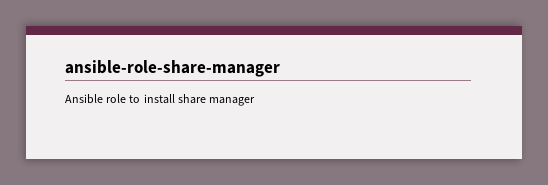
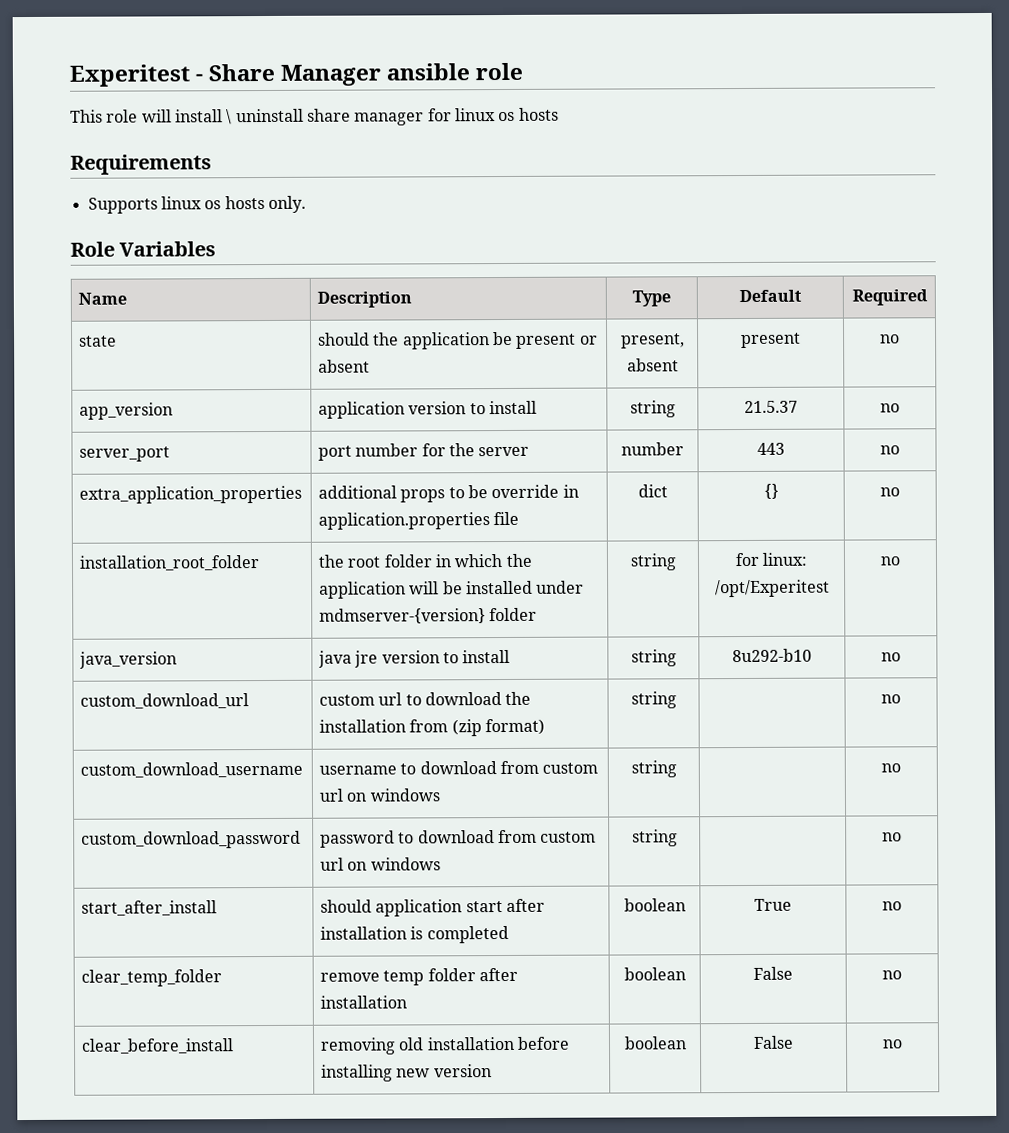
- ansible-role-share-manager
- Ansible role to install share manager
+ Experitest - Share Manager ansible role
+ This role will install \ uninstall share manager for linux os hosts
+ Requirements
+ Supports linux os hosts only.
+ Role Variables
+ Name | Description | Type | Default | Required
+ state | should the application be present or absent | present, absent | present | no
+ app_version | application version to install | string | 21.5.37 | no
+ server_port | port number for the server | number | 443 | no
+ extra_application_properties | additional props to be override in application.properties file | dict | {} | no
+ installation_root_folder | the root folder in which the application will be installed under mdmserver-{version} folder | string | for linux: /opt/Experitest | no
+ java_version | java jre version to install | string | 8u292-b10 | no
+ custom_download_url | custom url to download the installation from (zip format) | string | | no
+ custom_download_username | username to download from custom url on windows | string | | no
+ custom_download_password | password to download from custom url on windows | string | | no
+ start_after_install | should application start after installation is completed | boolean | True | no
+ clear_temp_folder | remove temp folder after installation | boolean | False | no
+ clear_before_install | removing old installation before installing new version | boolean | False | no

